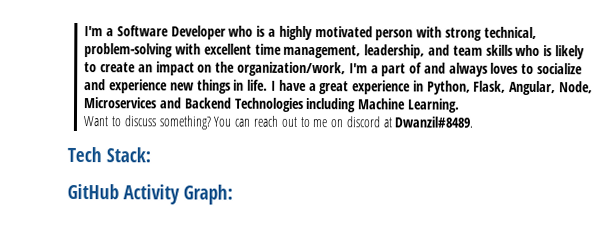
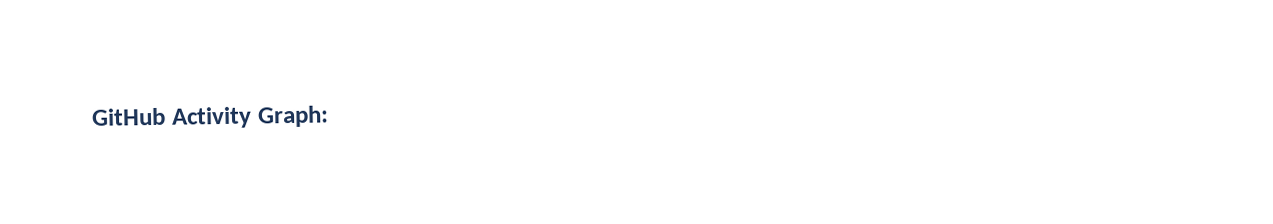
- I'm a Software Developer who is a highly motivated person with strong technical, problem-solving with excellent time management, leadership, and team skills who is likely to create an impact on the organization/work, I'm a part of and always loves to socialize and experience new things in life. I have a great experience in Python, Flask, Angular, Node, Microservices and Backend Technologies including Machine Learning.
- Want to discuss something? You can reach out to me on discord at Dwanzil#8489.
- Tech Stack:

